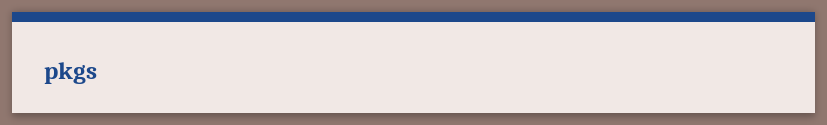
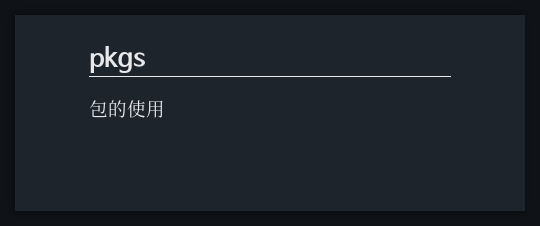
+ 包的使用

